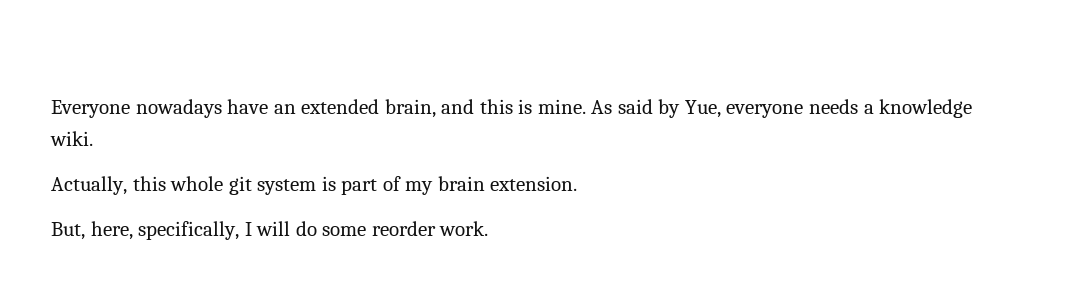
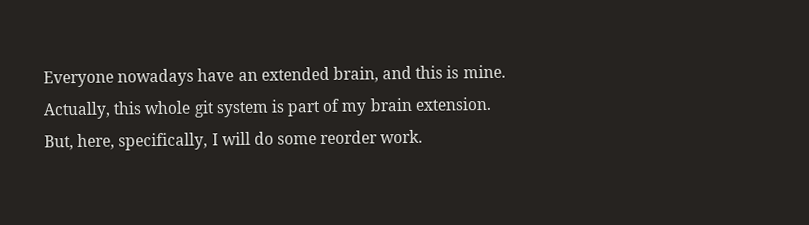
- As said by Yue, everyone needs a knowledge wiki.

